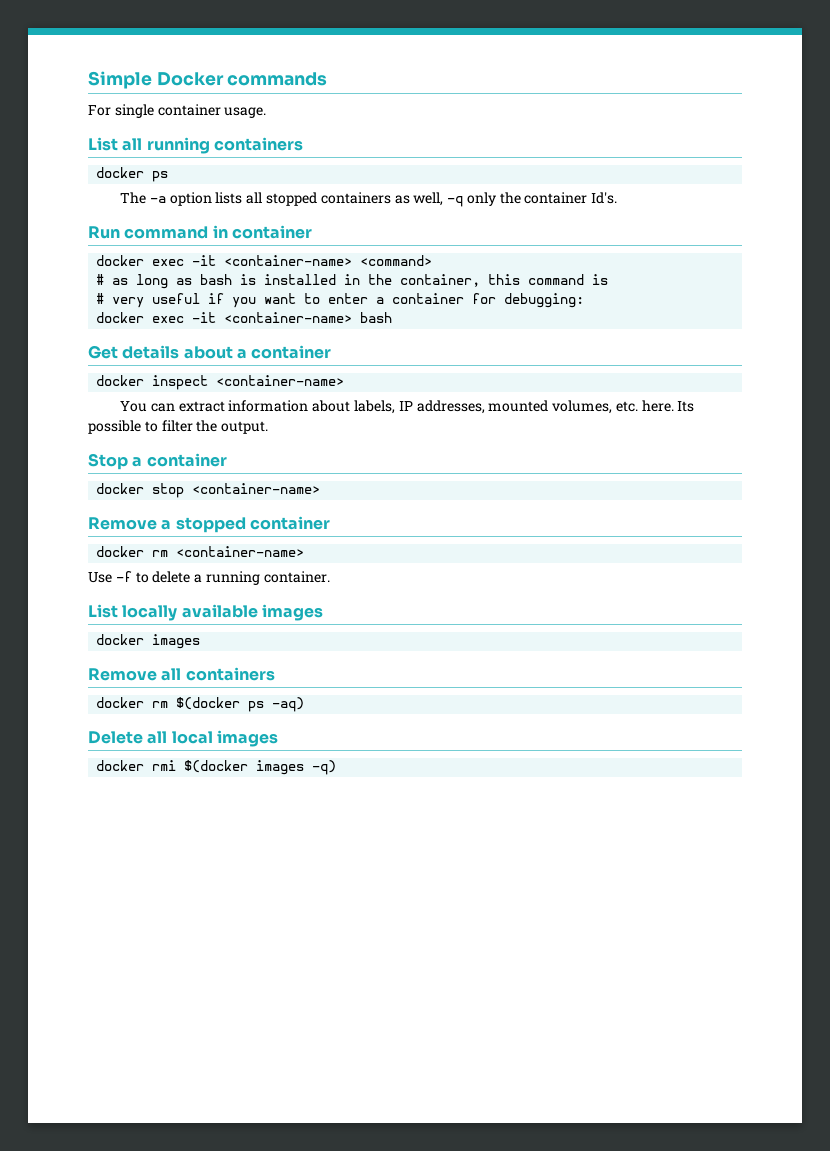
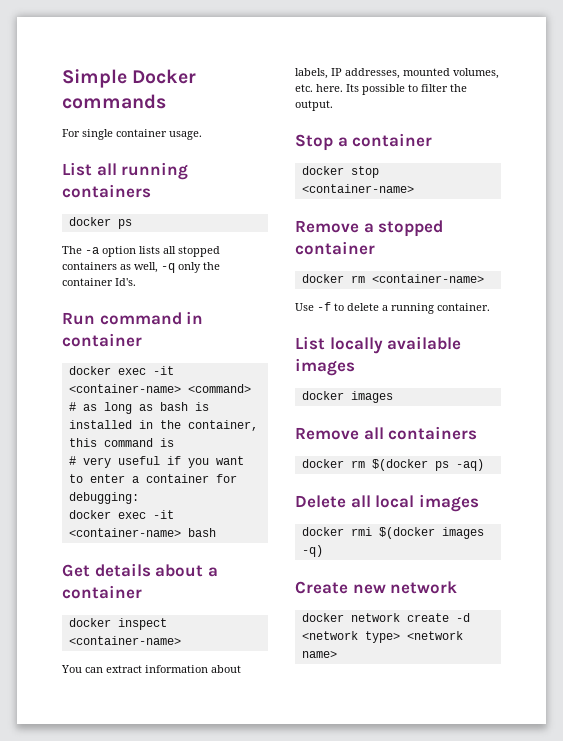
+ Create new network
+ docker network create -d <network type> <network name>

